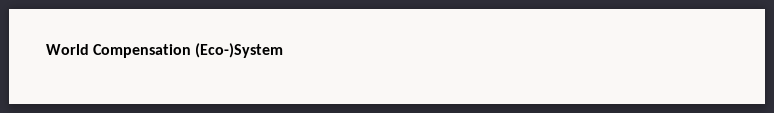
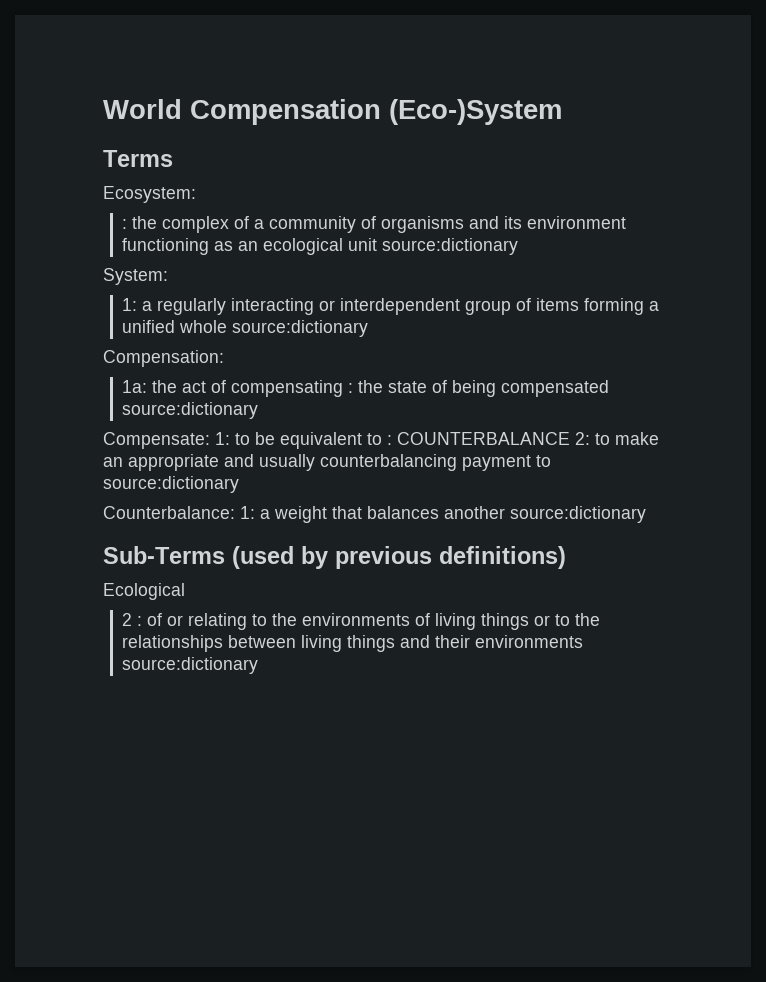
+ Terms
+ Ecosystem:
+ : the complex of a community of organisms and its environment functioning as an ecological unit source:dictionary
+ System:
+ 1: a regularly interacting or interdependent group of items forming a unified whole source:dictionary
+ Compensation:
+ 1a: the act of compensating : the state of being compensated source:dictionary
+ Compensate: 1: to be equivalent to : COUNTERBALANCE 2: to make an appropriate and usually counterbalancing payment to source:dictionary
+ Counterbalance: 1: a weight that balances another source:dictionary
+ Sub-Terms (used by previous definitions)
+ Ecological
+ 2 : of or relating to the environments of living things or to the relationships between living things and their environments source:dictionary

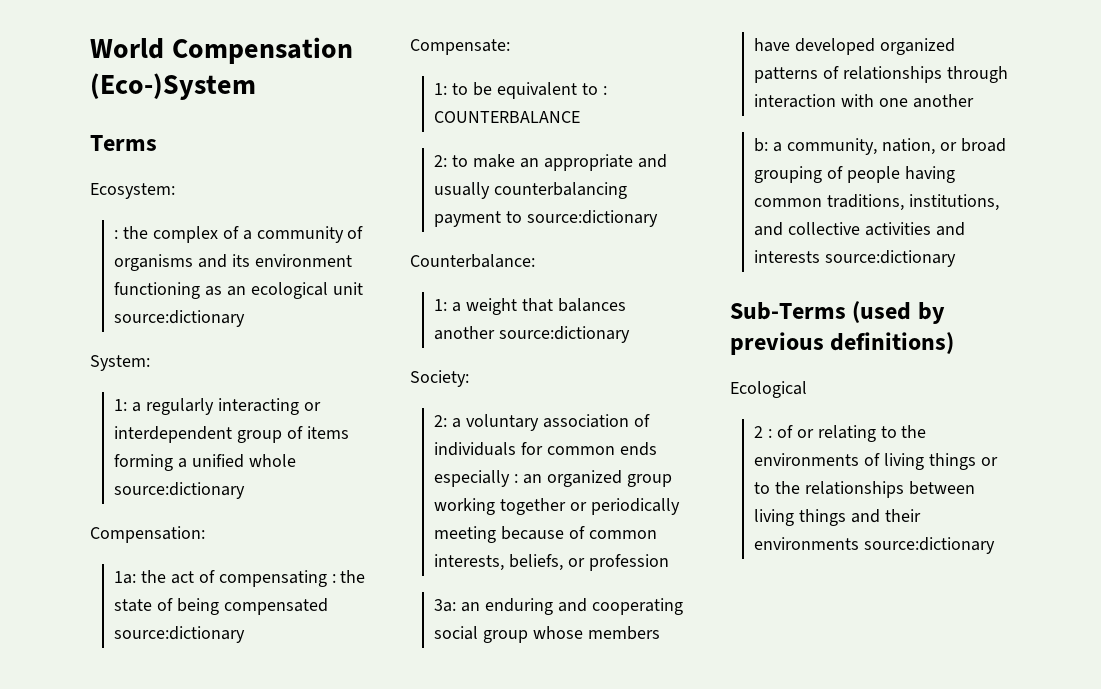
- Compensate: 1: to be equivalent to : COUNTERBALANCE 2: to make an appropriate and usually counterbalancing payment to source:dictionary
+ Compensate:
+ 1: to be equivalent to : COUNTERBALANCE
+ 2: to make an appropriate and usually counterbalancing payment to source:dictionary
- Counterbalance: 1: a weight that balances another source:dictionary
+ Counterbalance:
+ 1: a weight that balances another source:dictionary
+ Society:
+ 2: a voluntary association of individuals for common ends especially : an organized group working together or periodically meeting because of common interests, beliefs, or profession
+ 3a: an enduring and cooperating social group whose members have developed organized patterns of relationships through interaction with one another
+ b: a community, nation, or broad grouping of people having common traditions, institutions, and collective activities and interests source:dictionary

